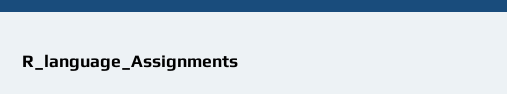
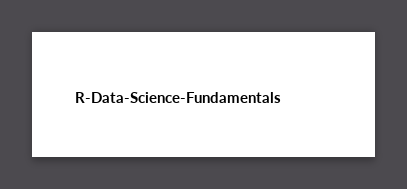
- R_language_Assignments
+ R-Data-Science-Fundamentals

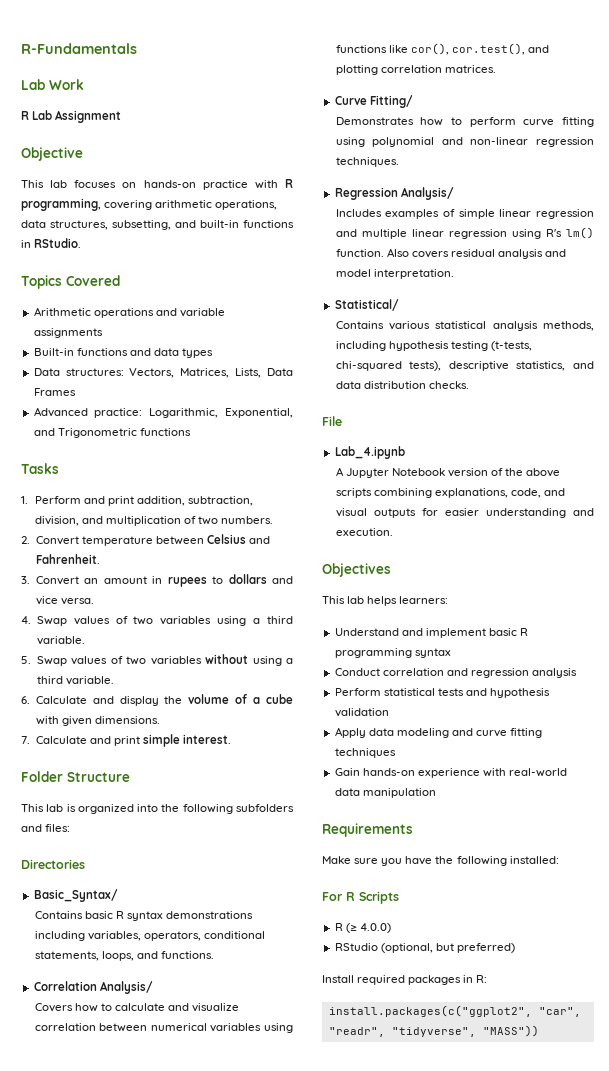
- R-Data-Science-Fundamentals
+ R-Fundamentals
+ Lab Work
+ R Lab Assignment
+ Objective
+ This lab focuses on hands-on practice with R programming, covering arithmetic operations, data structures, subsetting, and built-in functions in RStudio.
+ Topics Covered
+ Arithmetic operations and variable assignments
+ Built-in functions and data types
+ Data structures: Vectors, Matrices, Lists, Data Frames
+ Advanced practice: Logarithmic, Exponential, and Trigonometric functions
+ Tasks
+ 1. Perform and print addition, subtraction, division, and multiplication of two numbers.
+ 2. Convert temperature between Celsius and Fahrenheit.
+ 3. Convert an amount in rupees to dollars and vice versa.
+ 4. Swap values of two variables using a third variable.
+ 5. Swap values of two variables without using a third variable.
+ 6. Calculate and display the volume of a cube with given dimensions.
+ 7. Calculate and print simple interest.
+ Folder Structure
+ This lab is organized into the following subfolders and files:
+ Directories
+ Basic_Syntax/
+ Contains basic R syntax demonstrations including variables, operators, conditional statements, loops, and functions.
+ Correlation Analysis/
+ Covers how to calculate and visualize correlation between numerical variables using functions like cor(), cor.test(), and plotting correlation matrices.
+ Curve Fitting/
+ Demonstrates how to perform curve fitting using polynomial and non-linear regression techniques.
+ Regression Analysis/
+ Includes examples of simple linear regression and multiple linear regression using R's lm() function. Also covers residual analysis and model interpretation.
+ Statistical/
+ Contains various statistical analysis methods, including hypothesis testing (t-tests, chi-squared tests), descriptive statistics, and data distribution checks.
+ File
+ Lab_4.ipynb
+ A Jupyter Notebook version of the above scripts combining explanations, code, and visual outputs for easier understanding and execution.
+ Objectives
+ This lab helps learners:
+ Understand and implement basic R programming syntax
+ Conduct correlation and regression analysis
+ Perform statistical tests and hypothesis validation
+ Apply data modeling and curve fitting techniques
+ Gain hands-on experience with real-world data manipulation
+ Requirements
+ Make sure you have the following installed:
+ For R Scripts
+ R (≥ 4.0.0)
+ RStudio (optional, but preferred)
+ Install required packages in R:
+ install.packages(c("ggplot2", "car", "readr", "tidyverse", "MASS"))

